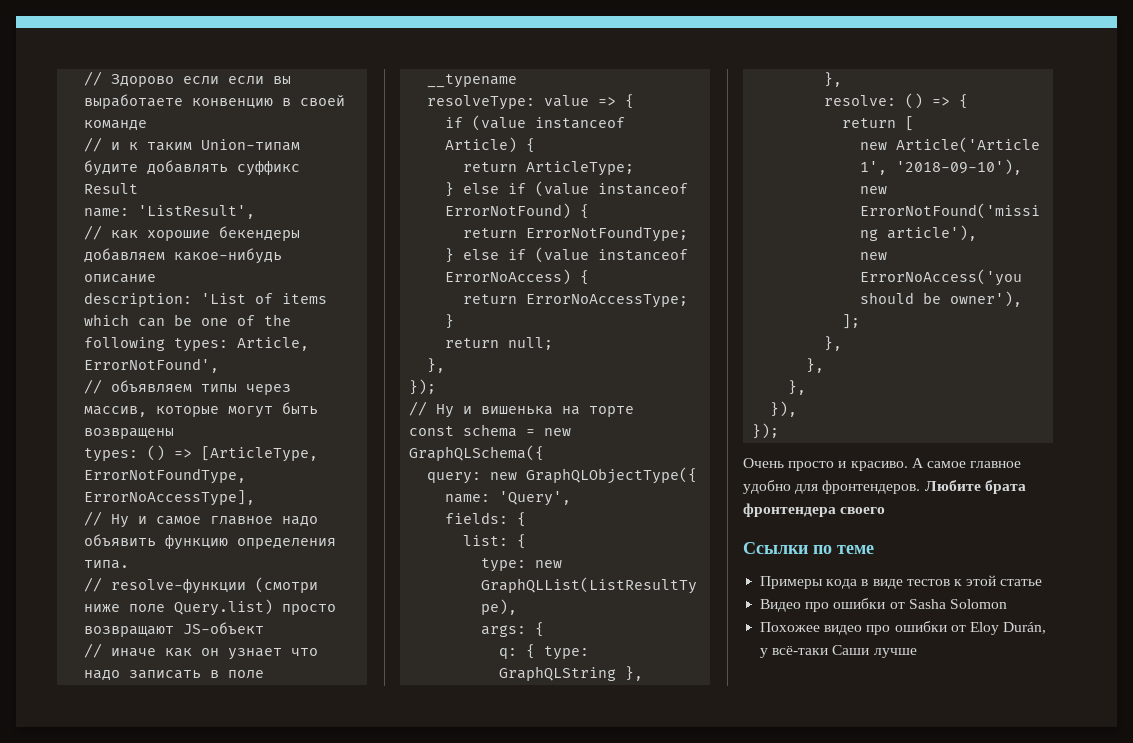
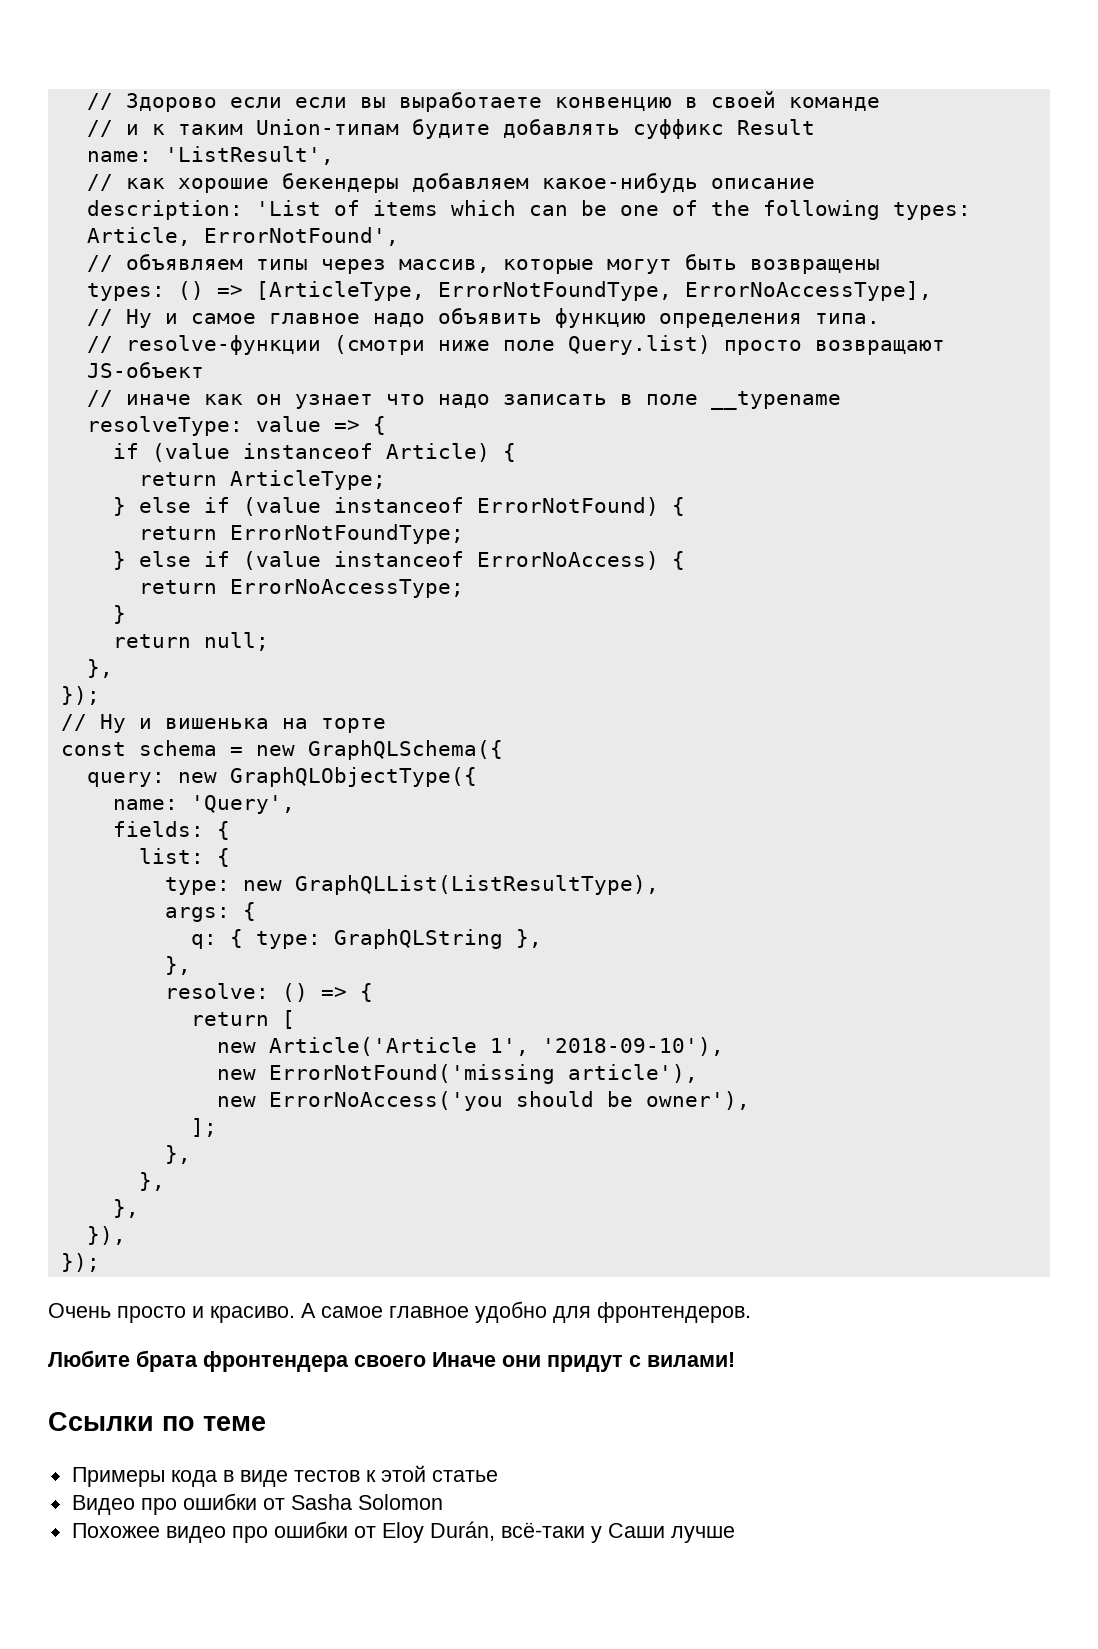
- А самое главное удобно для фронтендеров. Любите брата фронтендера своего
+ А самое главное удобно для фронтендеров.
+ Любите брата фронтендера своего Иначе они придут с вилами!
- Похожее видео про ошибки от Eloy Durán, у всё-таки Саши лучше
+ Похожее видео про ошибки от Eloy Durán, всё-таки у Саши лучше

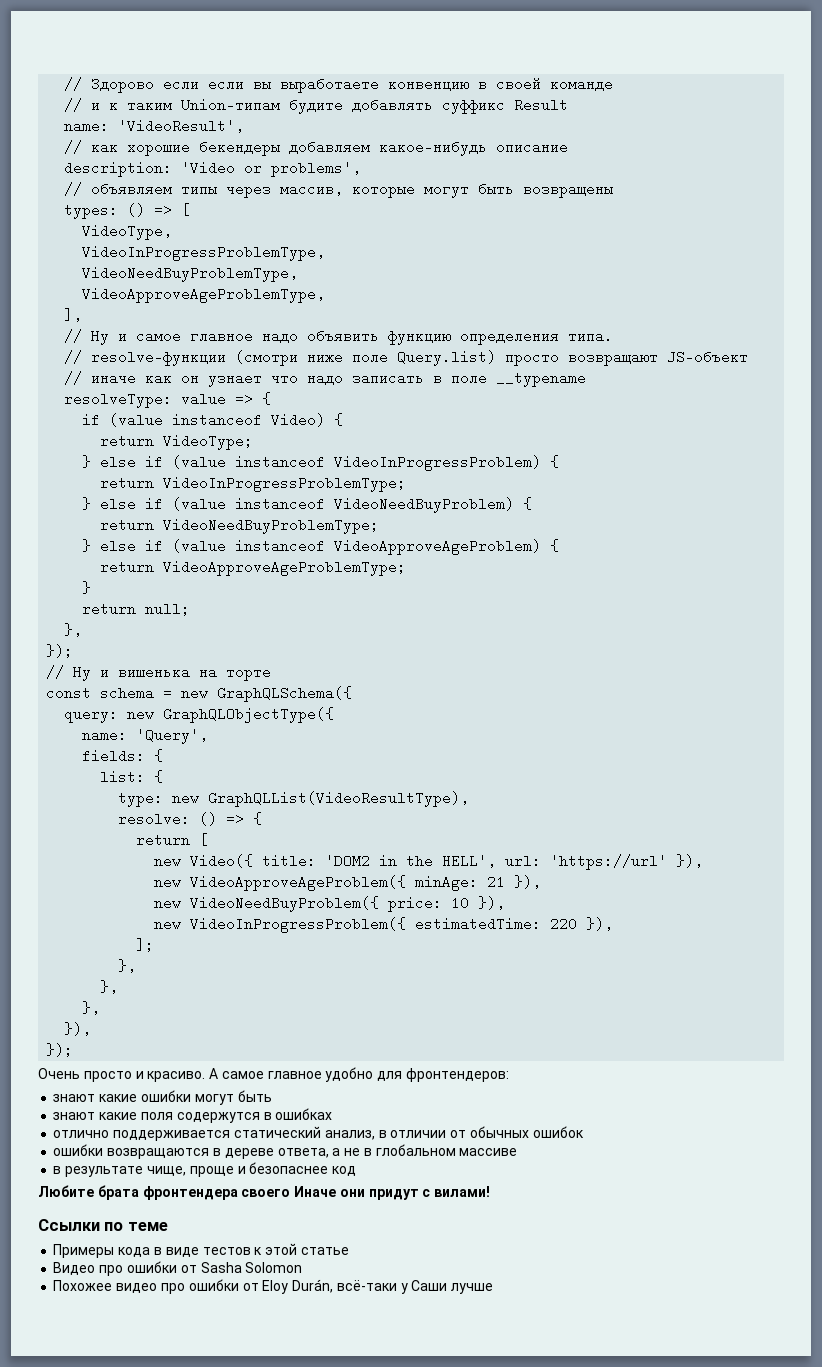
- name: 'ListResult',
+ name: 'VideoResult',
- description: 'List of items which can be one of the following types: Article, ErrorNotFound',
+ description: 'Video or problems',
- types: () => [ArticleType, ErrorNotFoundType, ErrorNoAccessType],
+ types: () => [
+ VideoType,
+ VideoInProgressProblemType,
+ VideoNeedBuyProblemType,
+ VideoApproveAgeProblemType,
+ ],
- if (value instanceof Article) {
- return ArticleType;
- } else if (value instanceof ErrorNotFound) {
- return ErrorNotFoundType;
- } else if (value instanceof ErrorNoAccess) {
- return ErrorNoAccessType;
+ if (value instanceof Video) {
+ return VideoType;
+ } else if (value instanceof VideoInProgressProblem) {
+ return VideoInProgressProblemType;
+ } else if (value instanceof VideoNeedBuyProblem) {
+ return VideoNeedBuyProblemType;
+ } else if (value instanceof VideoApproveAgeProblem) {
+ return VideoApproveAgeProblemType;
- type: new GraphQLList(ListResultType),
- args: {
- q: { type: GraphQLString },
- },
+ type: new GraphQLList(VideoResultType),
- new Article('Article 1', '2018-09-10'),
- new ErrorNotFound('missing article'),
- new ErrorNoAccess('you should be owner'),
+ new Video({ title: 'DOM2 in the HELL', url: 'https://url' }),
+ new VideoApproveAgeProblem({ minAge: 21 }),
+ new VideoNeedBuyProblem({ price: 10 }),
+ new VideoInProgressProblem({ estimatedTime: 220 }),
- А самое главное удобно для фронтендеров.
+ А самое главное удобно для фронтендеров:
+ знают какие ошибки могут быть
+ знают какие поля содержутся в ошибках
+ отлично поддерживается статический анализ, в отличии от обычных ошибок
+ ошибки возвращаются в дереве ответа, а не в глобальном массиве
+ в результате чище, проще и безопаснее код

